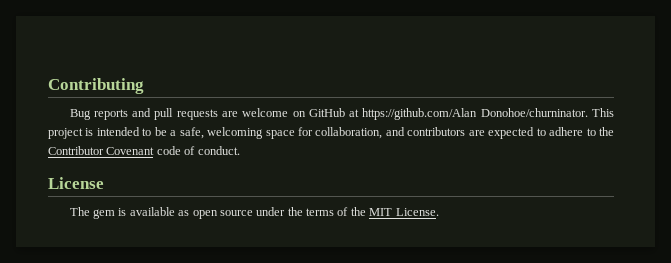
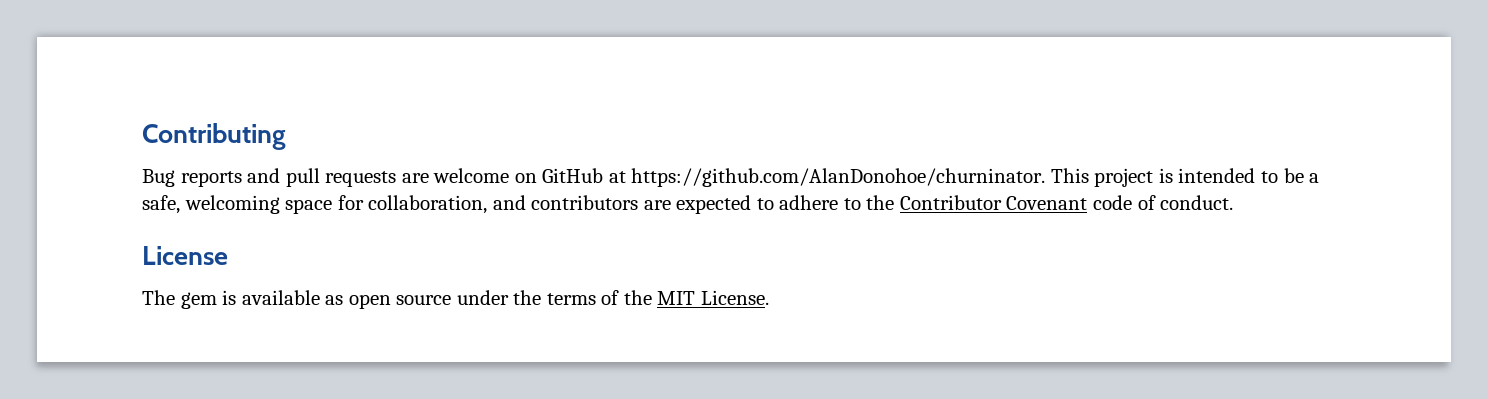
- Bug reports and pull requests are welcome on GitHub at https://github.com/Alan Donohoe/churninator. This project is intended to be a safe, welcoming space for collaboration, and contributors are expected to adhere to the Contributor Covenant code of conduct.
+ Bug reports and pull requests are welcome on GitHub at https://github.com/AlanDonohoe/churninator. This project is intended to be a safe, welcoming space for collaboration, and contributors are expected to adhere to the Contributor Covenant code of conduct.

